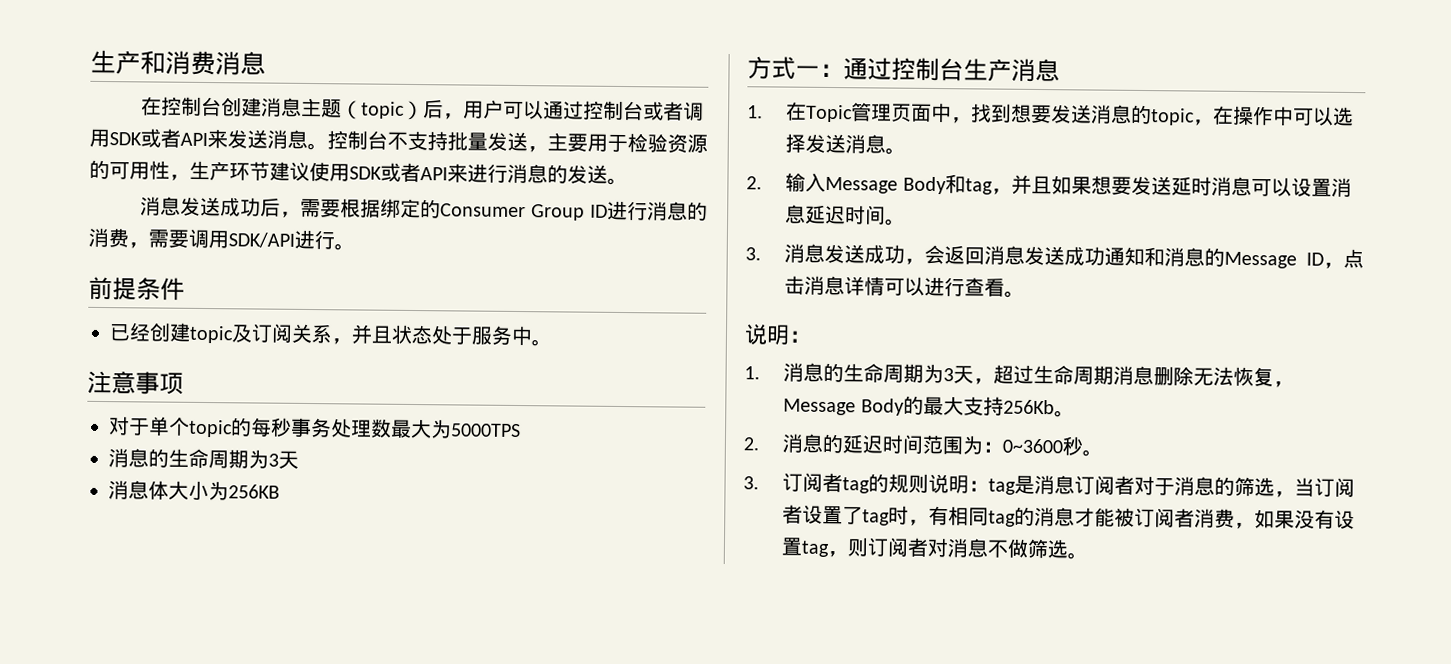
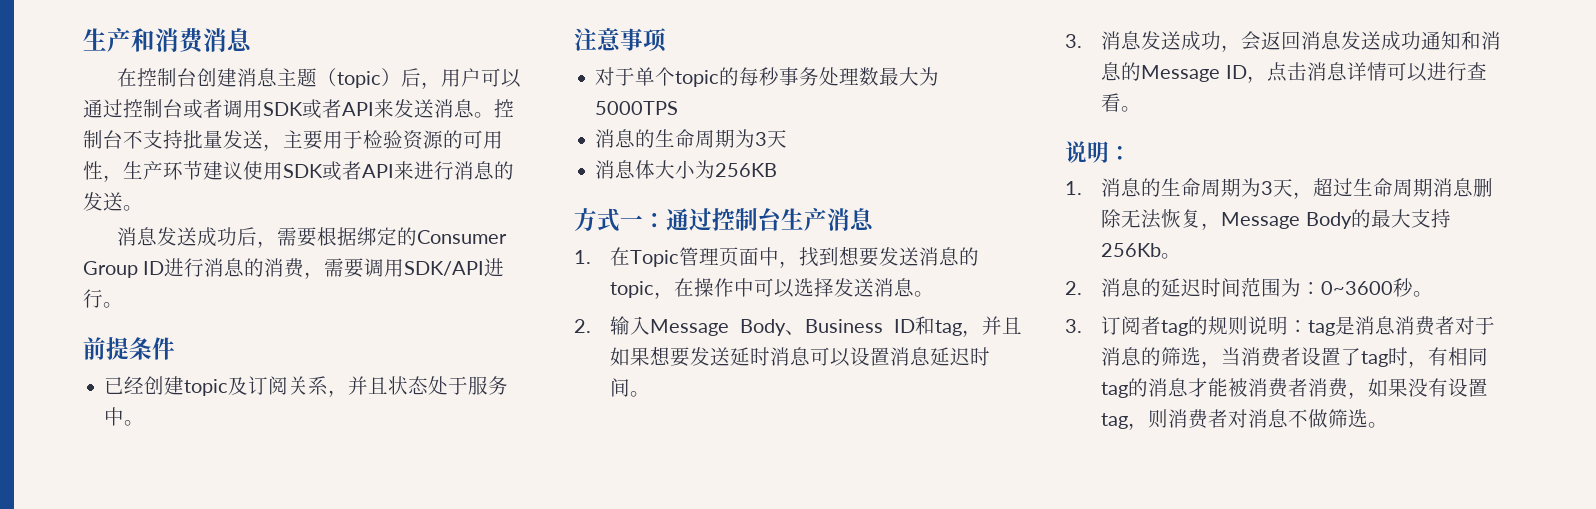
- 2.输入Message Body和tag，并且如果想要发送延时消息可以设置消息延迟时间。
+ 2.输入Message Body、Business ID和tag，并且如果想要发送延时消息可以设置消息延迟时间。
- 3.订阅者tag的规则说明：tag是消息订阅者对于消息的筛选，当订阅者设置了tag时，有相同tag的消息才能被订阅者消费，如果没有设置tag，则订阅者对消息不做筛选。
+ 3.订阅者tag的规则说明：tag是消息消费者对于消息的筛选，当消费者设置了tag时，有相同tag的消息才能被消费者消费，如果没有设置tag，则消费者对消息不做筛选。

